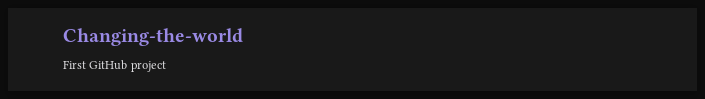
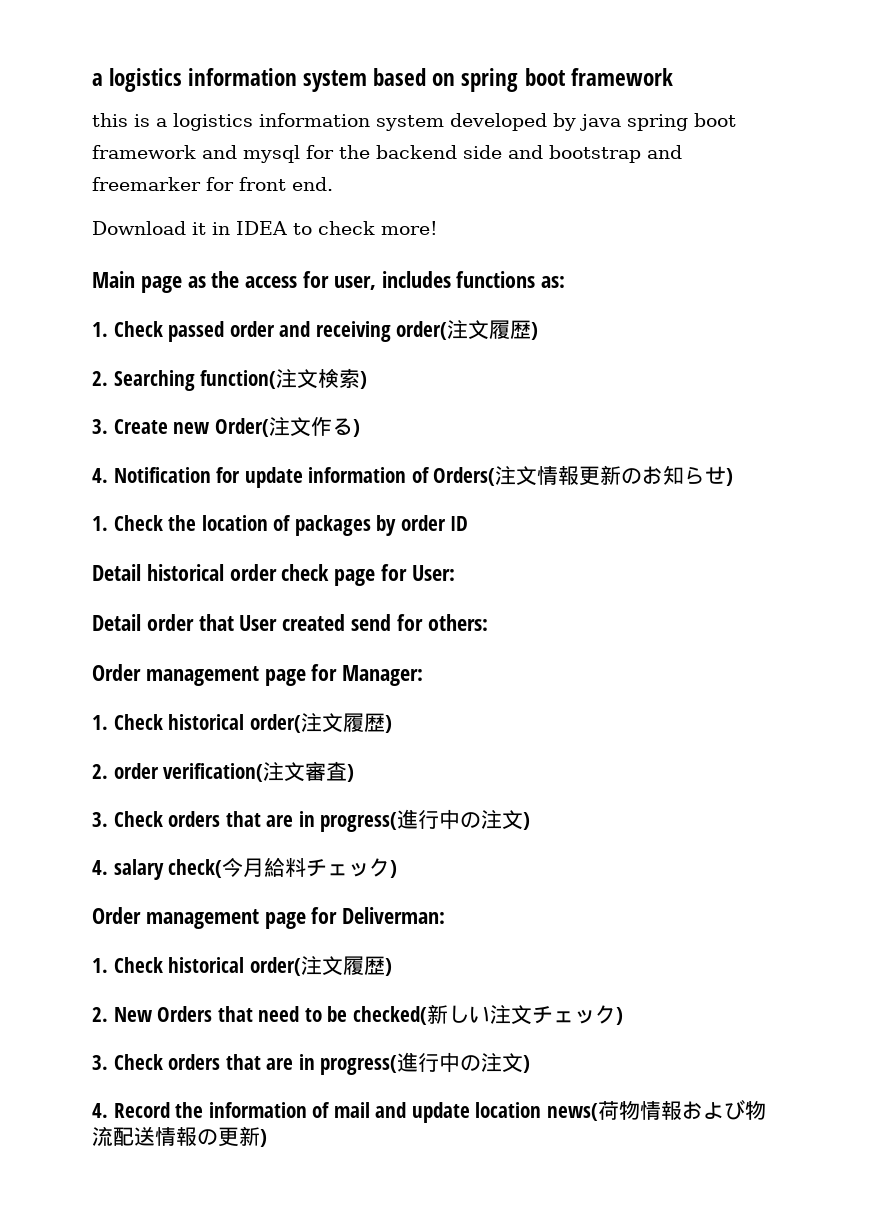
- Changing-the-world
- First GitHub project
+ a logistics information system based on spring boot framework
+ this is a logistics information system developed by java spring boot framework and mysql for the backend side and bootstrap and freemarker for front end.
+ Download it in IDEA to check more!
+ Main page as the access for user, includes functions as:
+ 1. Check passed order and receiving order(注文履歴)
+ 2. Searching function(注文検索)
+ 3. Create new Order(注文作る)
+ 4. Notification for update information of Orders(注文情報更新のお知らせ)
+ 1. Check the location of packages by order ID
+ Detail historical order check page for User:
+ Detail order that User created send for others:
+ Order management page for Manager:
+ 1. Check historical order(注文履歴)
+ 2. order verification(注文審査)
+ 3. Check orders that are in progress(進行中の注文)
+ 4. salary check(今月給料チェック)
+ Order management page for Deliverman:
+ 1. Check historical order(注文履歴)
+ 2. New Orders that need to be checked(新しい注文チェック)
+ 3. Check orders that are in progress(進行中の注文)
+ 4. Record the information of mail and update location news(荷物情報および物流配送情報の更新)

